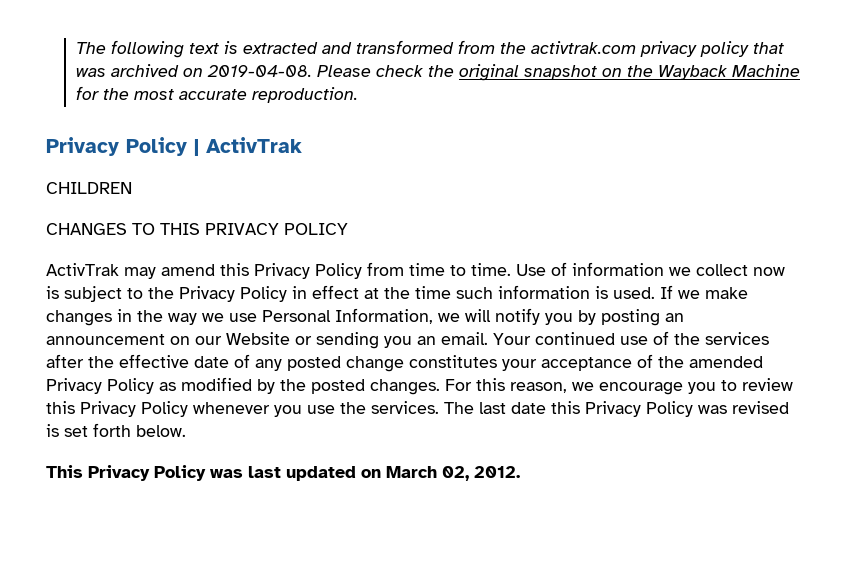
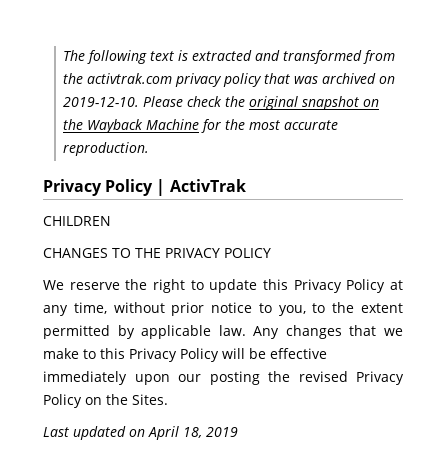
- The following text is extracted and transformed from the activtrak.com privacy policy that was archived on 2019-04-08.
+ The following text is extracted and transformed from the activtrak.com privacy policy that was archived on 2019-12-10.
- CHANGES TO THIS PRIVACY POLICY
+ CHANGES TO THE PRIVACY POLICY
- ActivTrak may amend this Privacy Policy from time to time. Use of information we collect now is subject to the Privacy Policy in effect at the time such information is used. If we make changes in the way we use Personal Information, we will notify you by posting an announcement on our Website or sending you an email. Your continued use of the services after the effective date of any posted change constitutes your acceptance of the amended Privacy Policy as modified by the posted changes. For this reason, we encourage you to review this Privacy Policy whenever you use the services. The last date this Privacy Policy was revised is set forth below.
- This Privacy Policy was last updated on March 02, 2012.
+ We reserve the right to update this Privacy Policy at any time, without prior notice to you, to the extent permitted by applicable law. Any changes that we make to this Privacy Policy will be effective immediately upon our posting the revised Privacy Policy on the Sites.
+ Last updated on April 18, 2019

